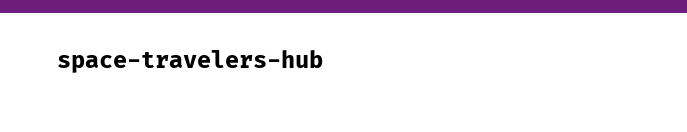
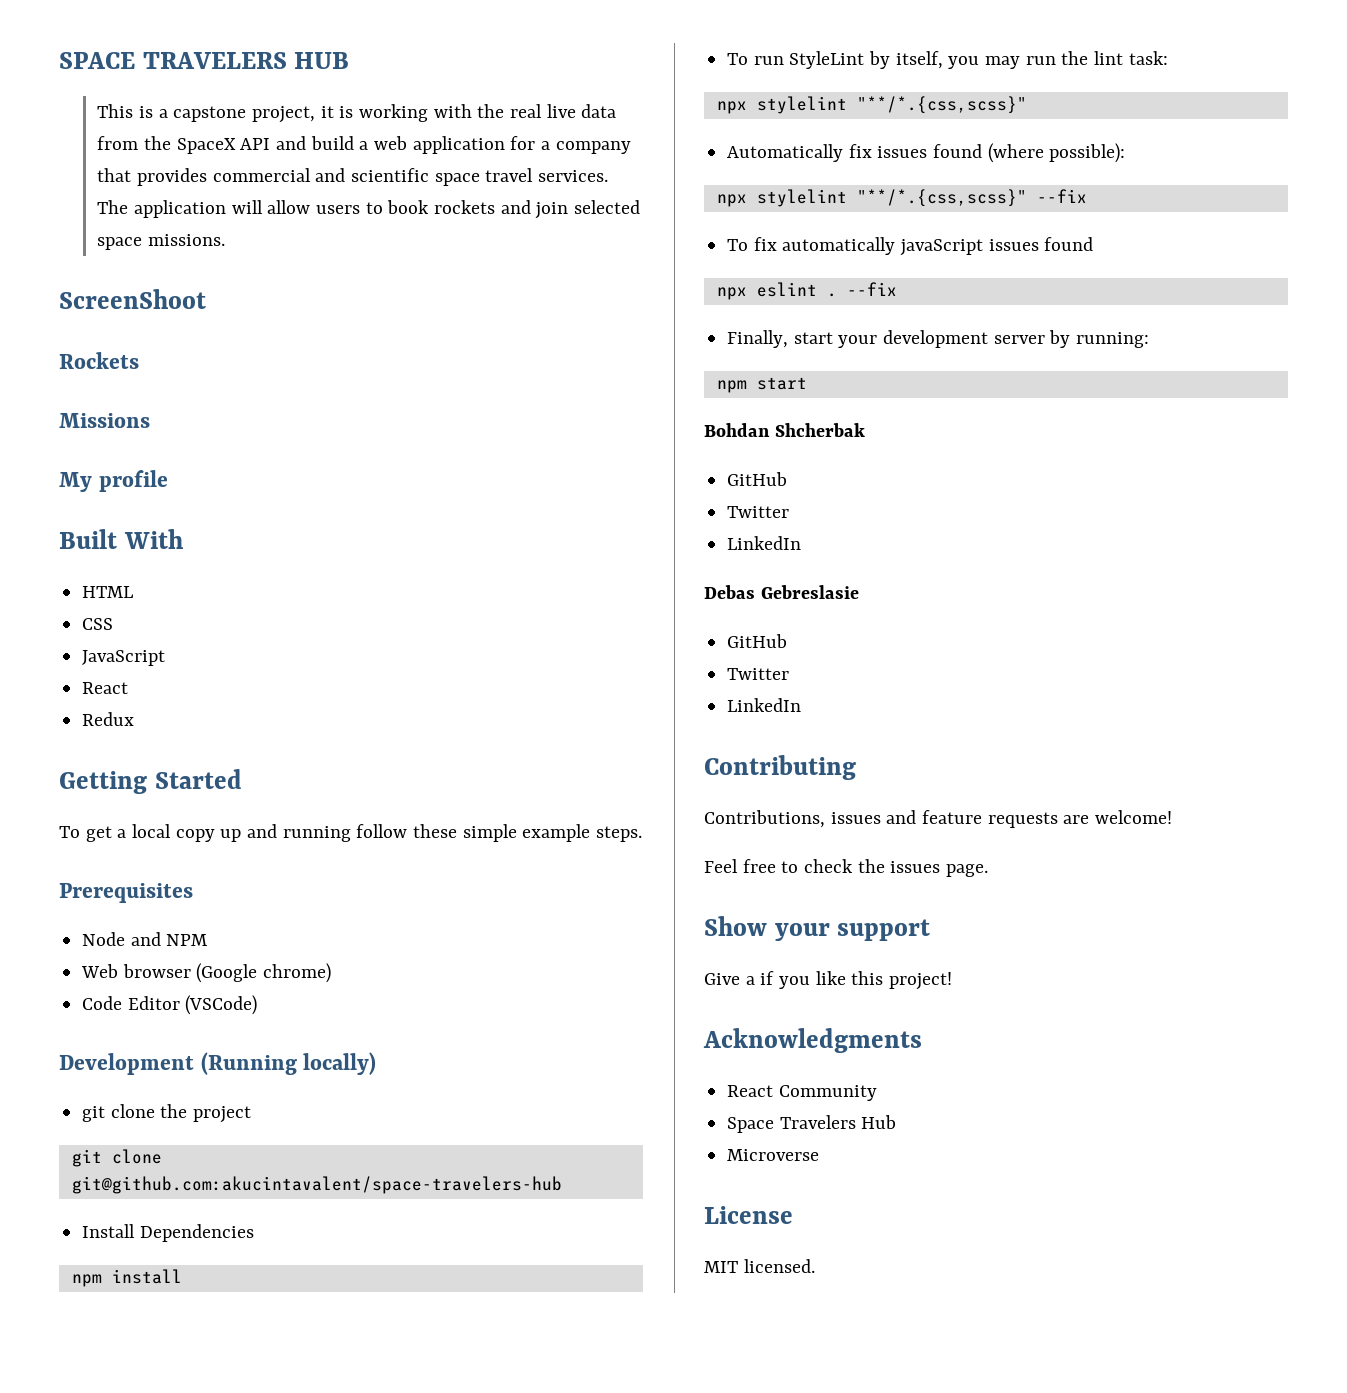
- space-travelers-hub
+ SPACE TRAVELERS HUB
+ This is a capstone project, it is working with the real live data from the SpaceX API and build a web application for a company that provides commercial and scientific space travel services. The application will allow users to book rockets and join selected space missions.
+ ScreenShoot
+ Rockets
+ Missions
+ My profile
+ Built With
+ HTML
+ CSS
+ JavaScript
+ React
+ Redux
+ Getting Started
+ To get a local copy up and running follow these simple example steps.
+ Prerequisites
+ Node and NPM
+ Web browser (Google chrome)
+ Code Editor (VSCode)
+ Development (Running locally)
+ git clone the project
+ git clone git@github.com:akucintavalent/space-travelers-hub
+ Install Dependencies
+ npm install
+ To run StyleLint by itself, you may run the lint task:
+ npx stylelint "**/*.{css,scss}"
+ Automatically fix issues found (where possible):
+ npx stylelint "**/*.{css,scss}" --fix
+ To fix automatically javaScript issues found
+ npx eslint . --fix
+ Finally, start your development server by running:
+ npm start
+ Bohdan Shcherbak
+ GitHub
+ Twitter
+ LinkedIn
+ Debas Gebreslasie
+ GitHub
+ Twitter
+ LinkedIn
+ Contributing
+ Contributions, issues and feature requests are welcome!
+ Feel free to check the issues page.
+ Show your support
+ Give a if you like this project!
+ Acknowledgments
+ React Community
+ Space Travelers Hub
+ Microverse
+ License
+ MIT licensed.

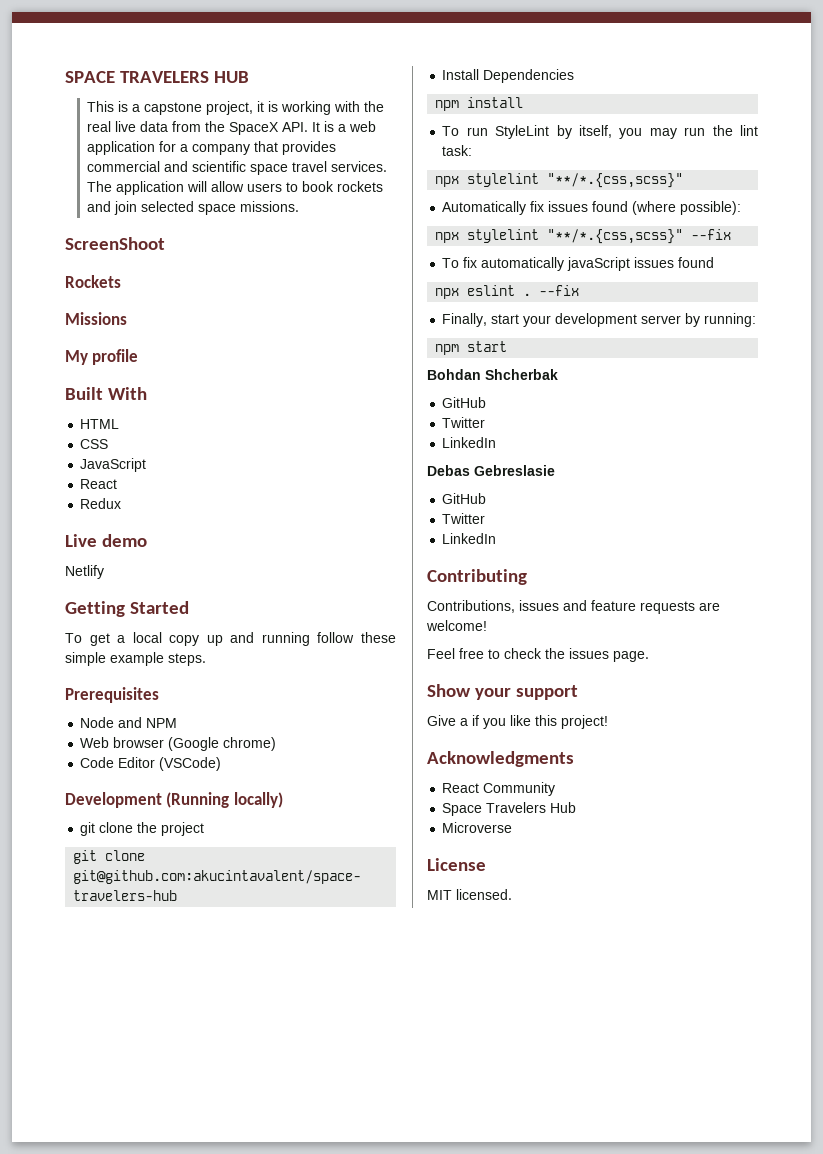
- This is a capstone project, it is working with the real live data from the SpaceX API and build a web application for a company that provides commercial and scientific space travel services.
+ This is a capstone project, it is working with the real live data from the SpaceX API. It is a web application for a company that provides commercial and scientific space travel services.
+ Live demo
+ Netlify

